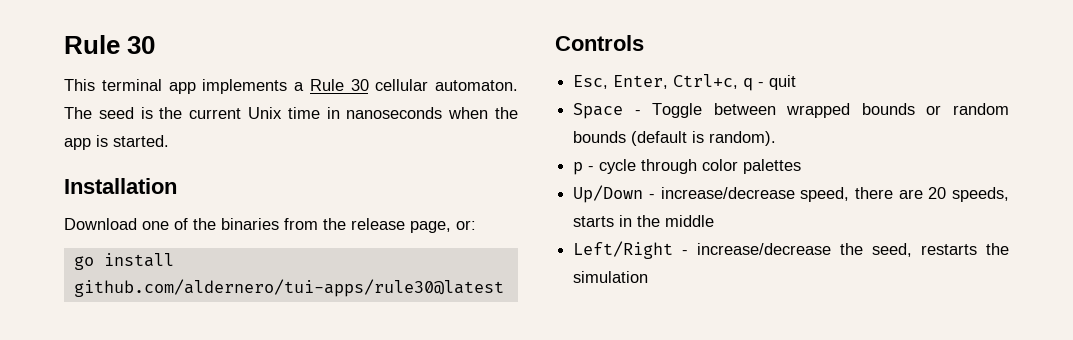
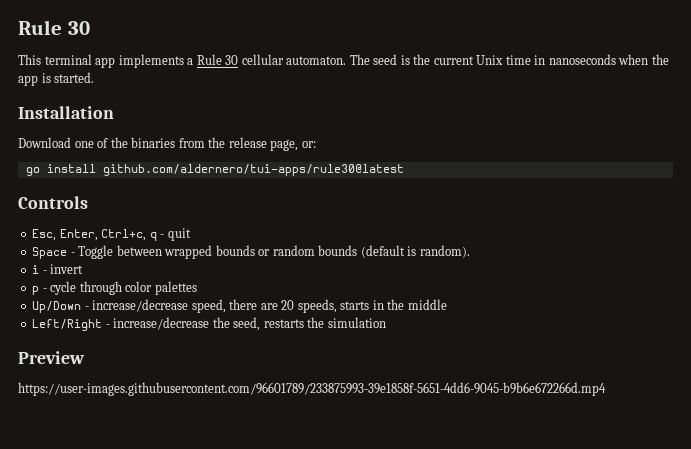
+ i - invert
+ Preview
+ https://user-images.githubusercontent.com/96601789/233875993-39e1858f-5651-4dd6-9045-b9b6e672266d.mp4

